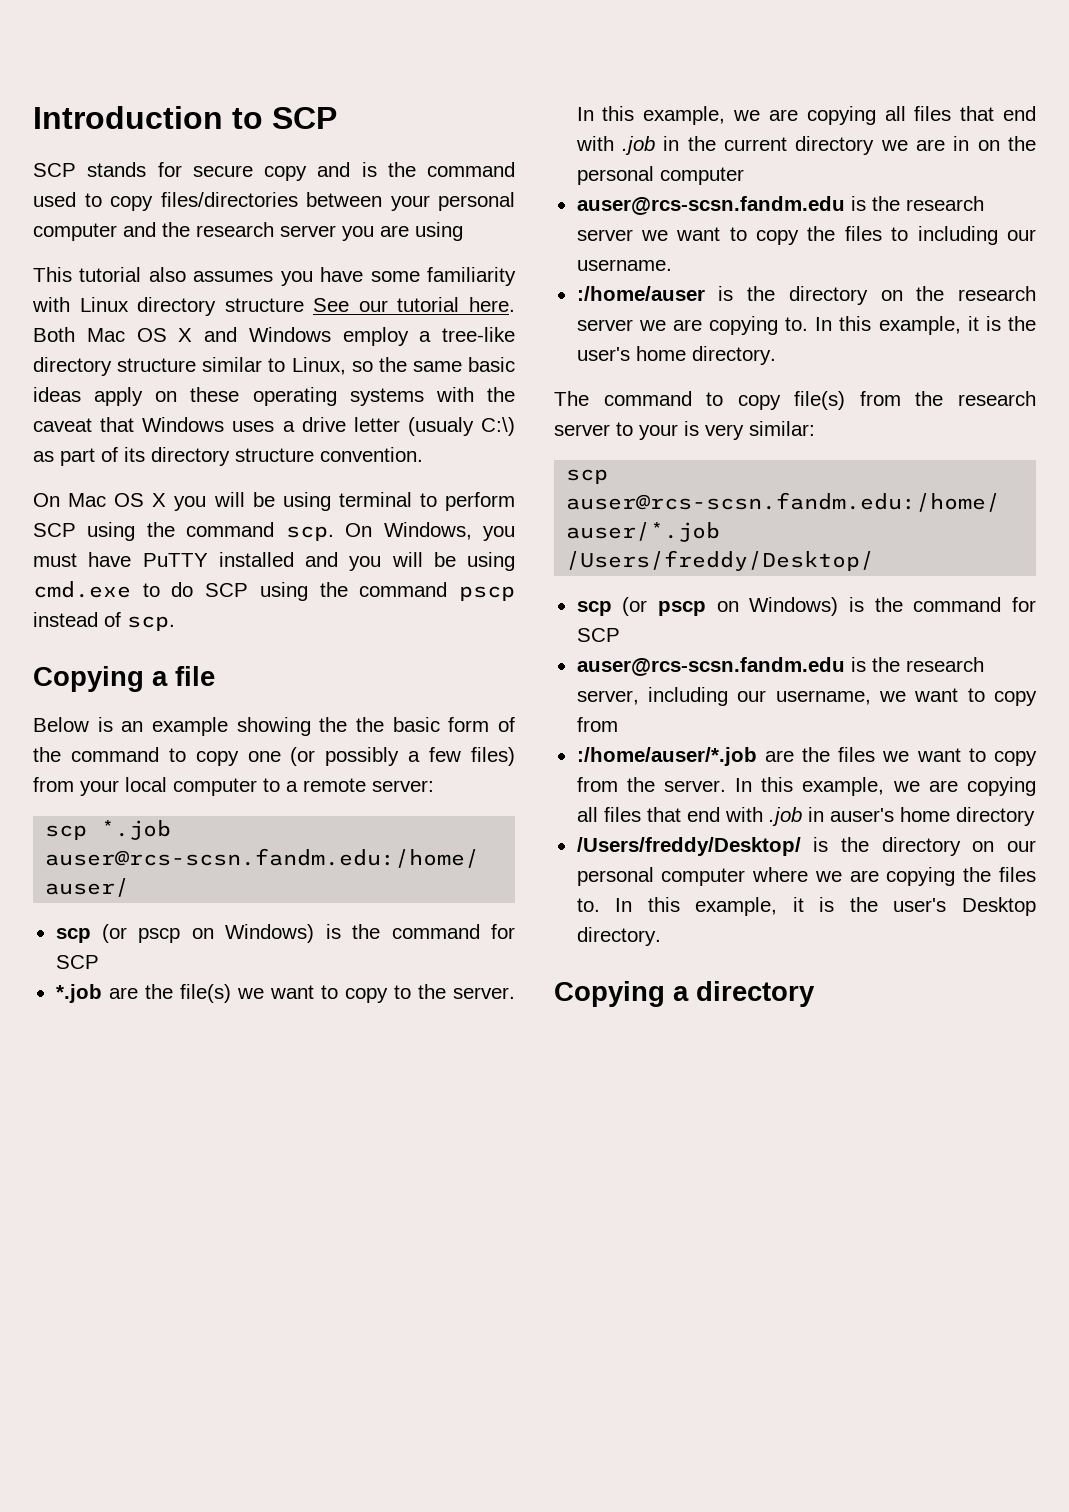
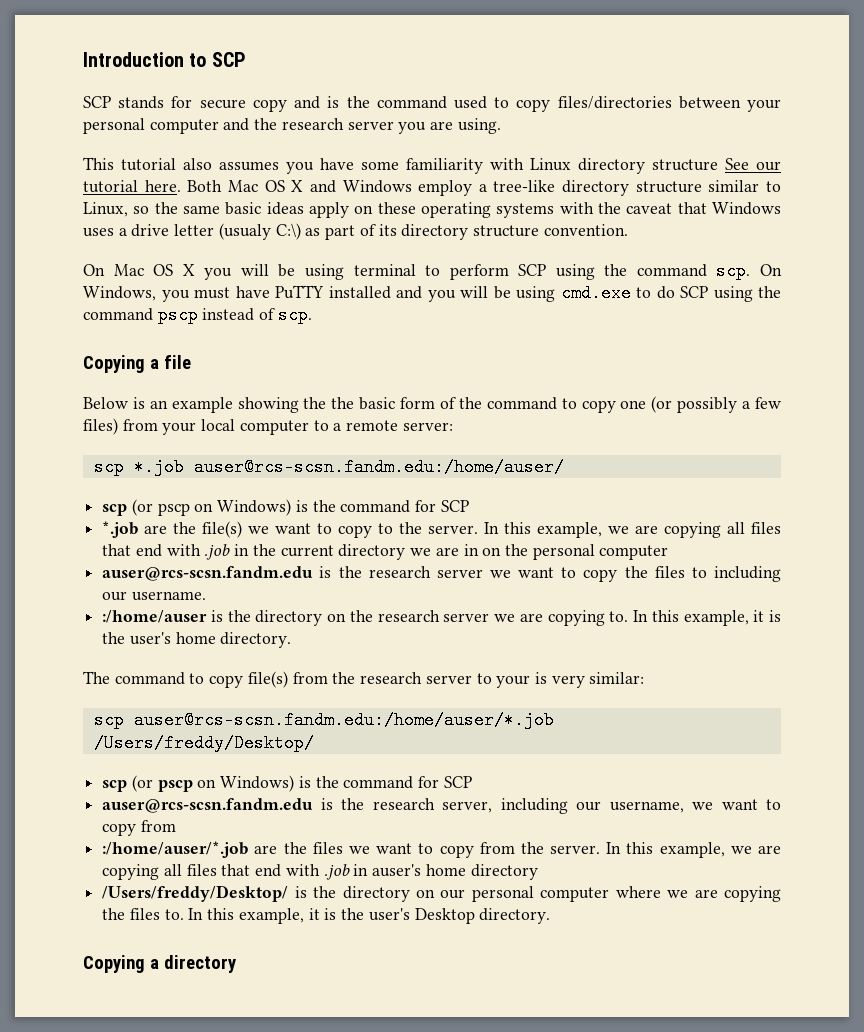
- SCP stands for secure copy and is the command used to copy files/directories between your personal computer and the research server you are using
+ SCP stands for secure copy and is the command used to copy files/directories between your personal computer and the research server you are using.

